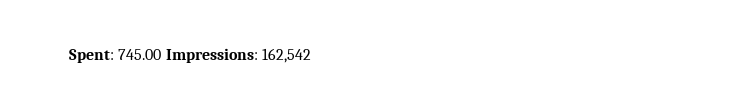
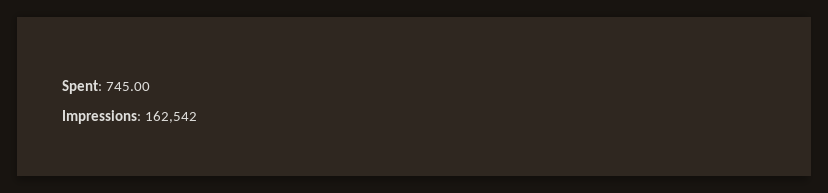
- Spent: 745.00 Impressions: 162,542
+ Spent: 745.00
+ Impressions: 162,542

